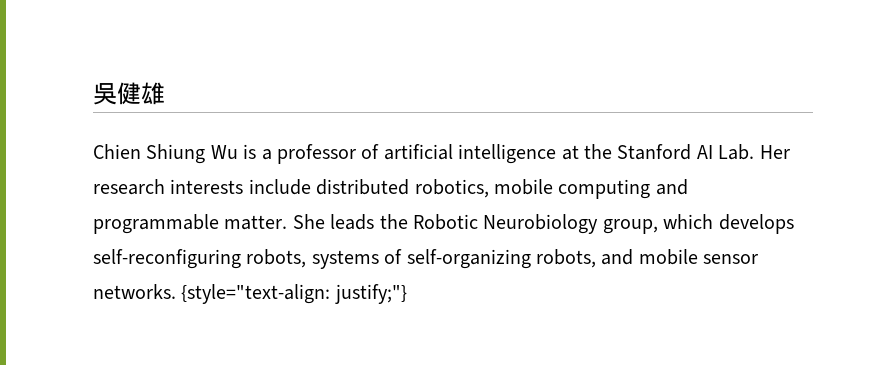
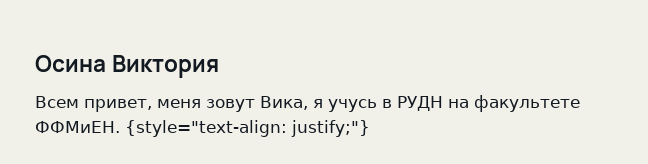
- 吳健雄
- Chien Shiung Wu is a professor of artificial intelligence at the Stanford AI Lab. Her research interests include distributed robotics, mobile computing and programmable matter. She leads the Robotic Neurobiology group, which develops self-reconfiguring robots, systems of self-organizing robots, and mobile sensor networks.
+ Осина Виктория
+ Всем привет, меня зовут Вика, я учусь в РУДН на факультете ФФМиЕН.

